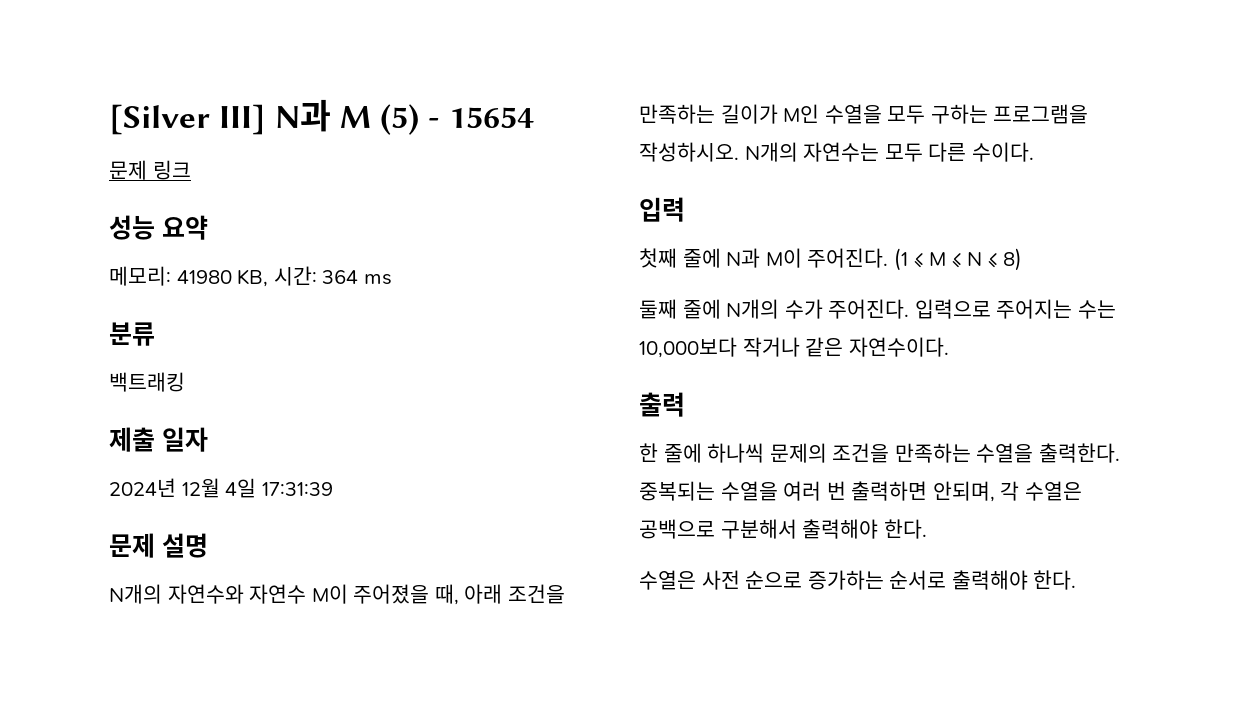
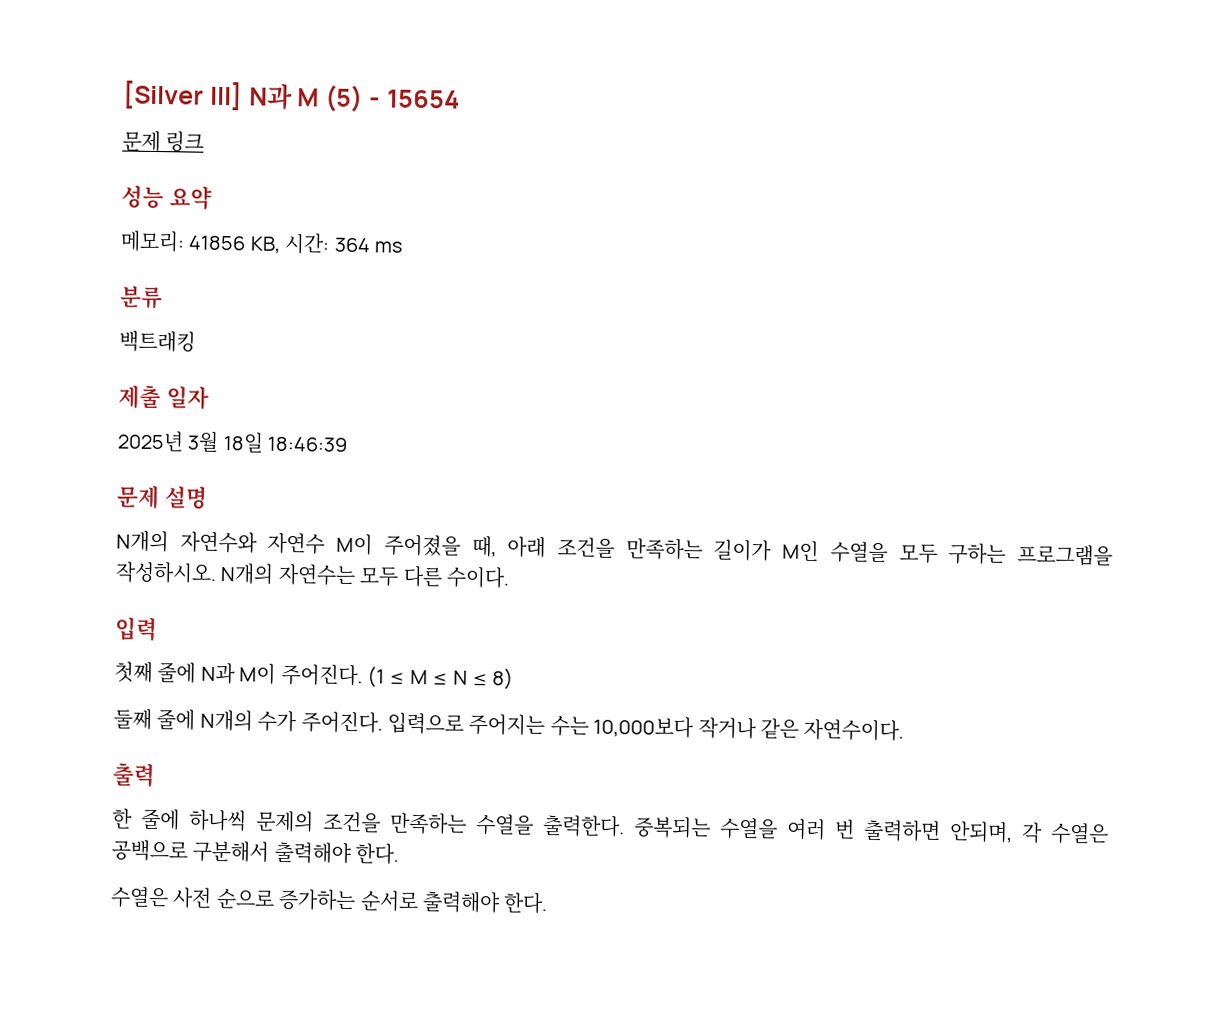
- 메모리: 41980 KB, 시간: 364 ms
+ 메모리: 41856 KB, 시간: 364 ms
- 2024년 12월 4일 17:31:39
+ 2025년 3월 18일 18:46:39

